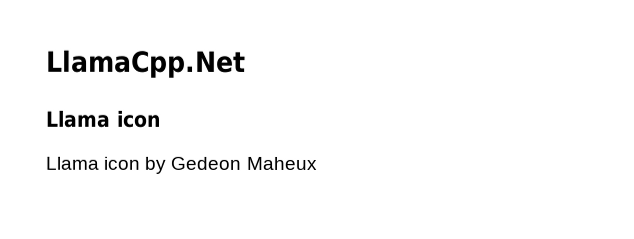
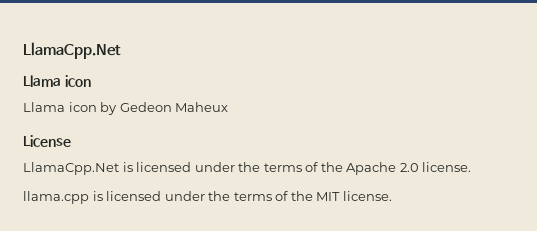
+ License
+ LlamaCpp.Net is licensed under the terms of the Apache 2.0 license.
+ llama.cpp is licensed under the terms of the MIT license.

